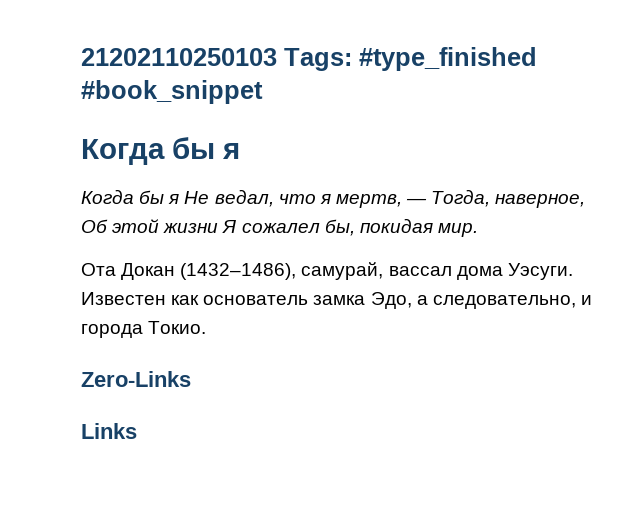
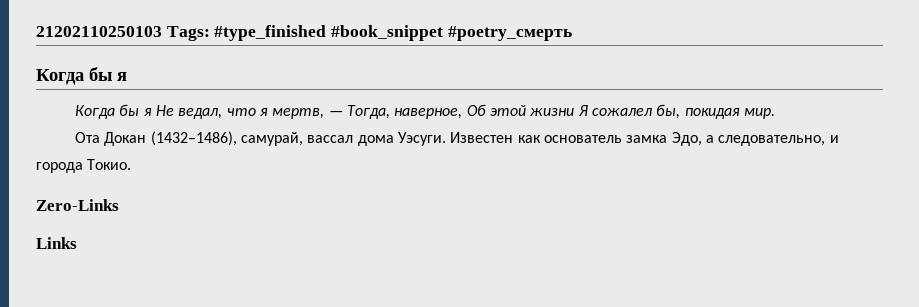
- 21202110250103 Tags: #type_finished #book_snippet
+ 21202110250103 Tags: #type_finished #book_snippet #poetry_смерть

